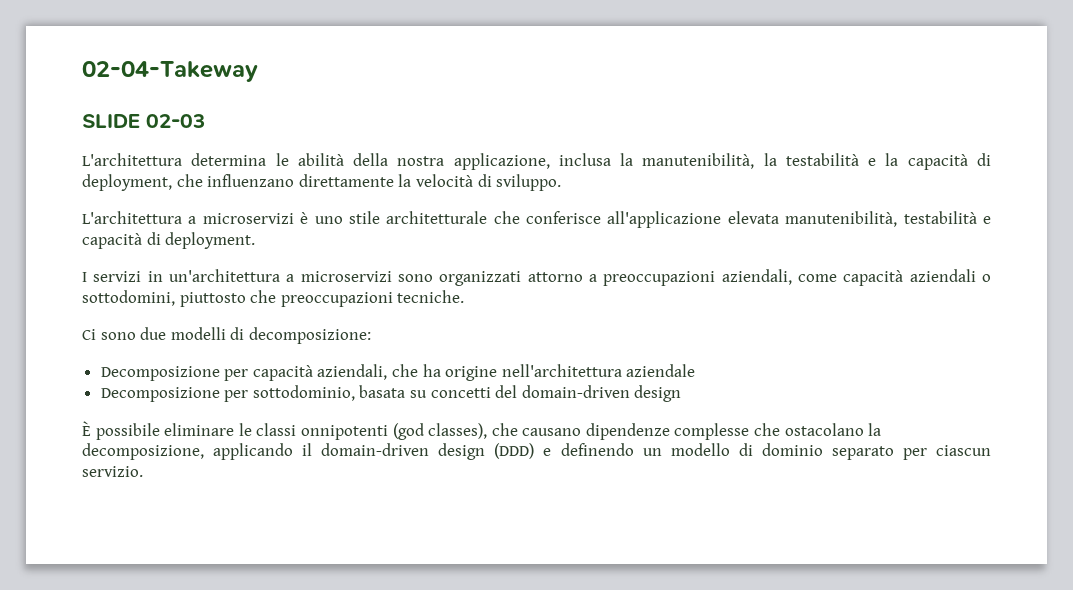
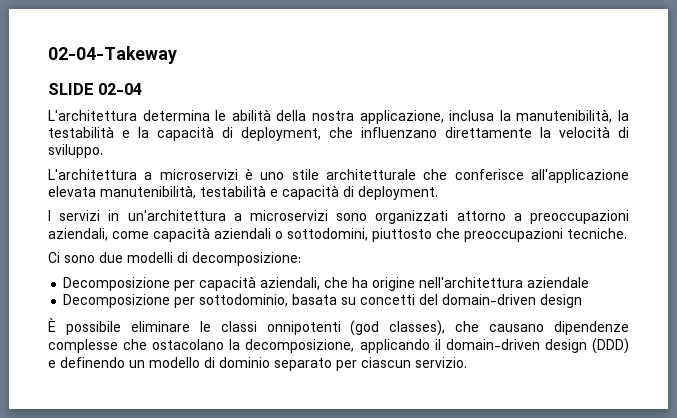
- SLIDE 02-03
+ SLIDE 02-04

